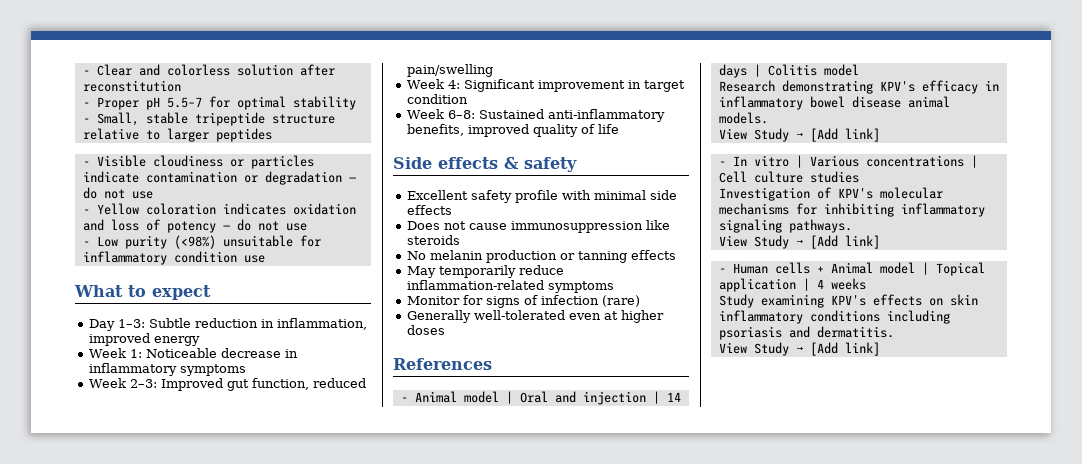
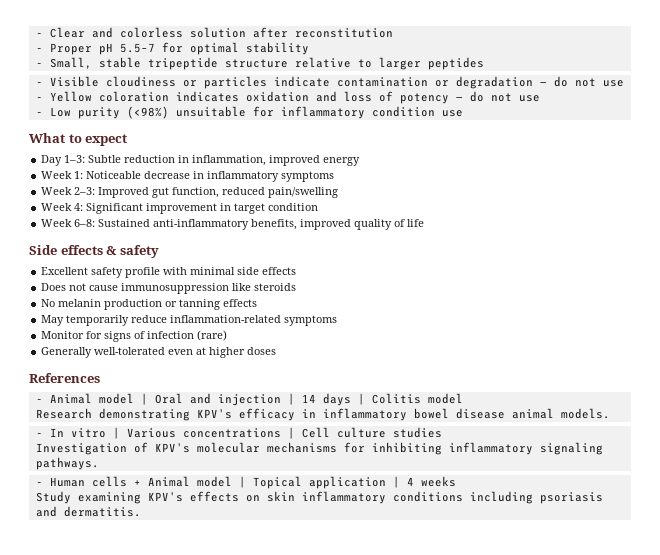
  Research demonstrating KPV's efficacy in inflammatory bowel disease animal models.
- View Study → [Add link]
  Investigation of KPV's molecular mechanisms for inhibiting inflammatory signaling pathways.
- View Study → [Add link]
  Study examining KPV's effects on skin inflammatory conditions including psoriasis and dermatitis.
- View Study → [Add link]

